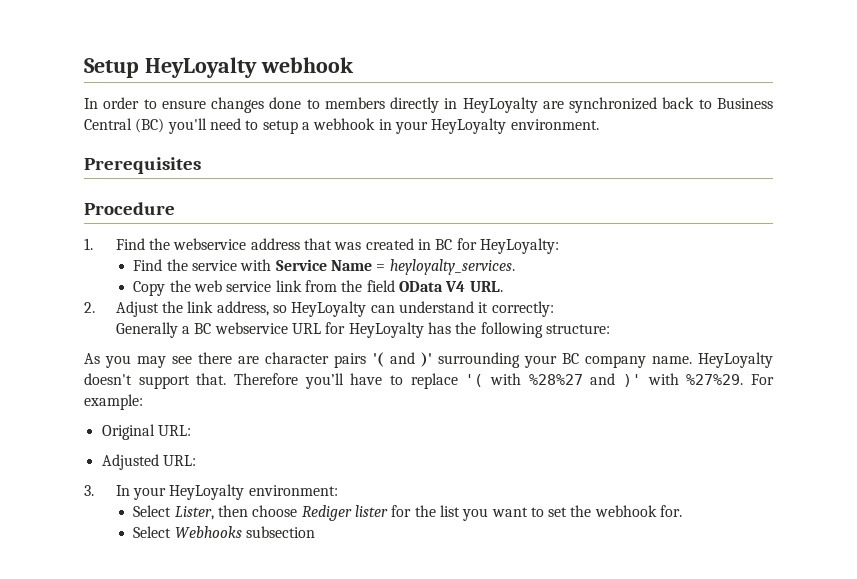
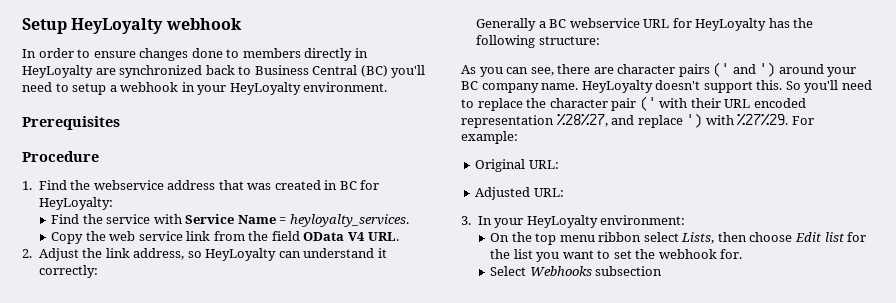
- As you may see there are character pairs '( and )' surrounding your BC company name.
+ As you can see, there are character pairs (' and ') around your BC company name.
- HeyLoyalty doesn't support that. Therefore you’ll have to replace '( with %28%27 and )' with %27%29.
+ HeyLoyalty doesn't support this. So you'll need to replace the character pair (' with their URL encoded representation %28%27, and replace ') with %27%29.
- Select Lister, then choose Rediger lister for the list you want to set the webhook for.
+ On the top menu ribbon select Lists, then choose Edit list for the list you want to set the webhook for.

